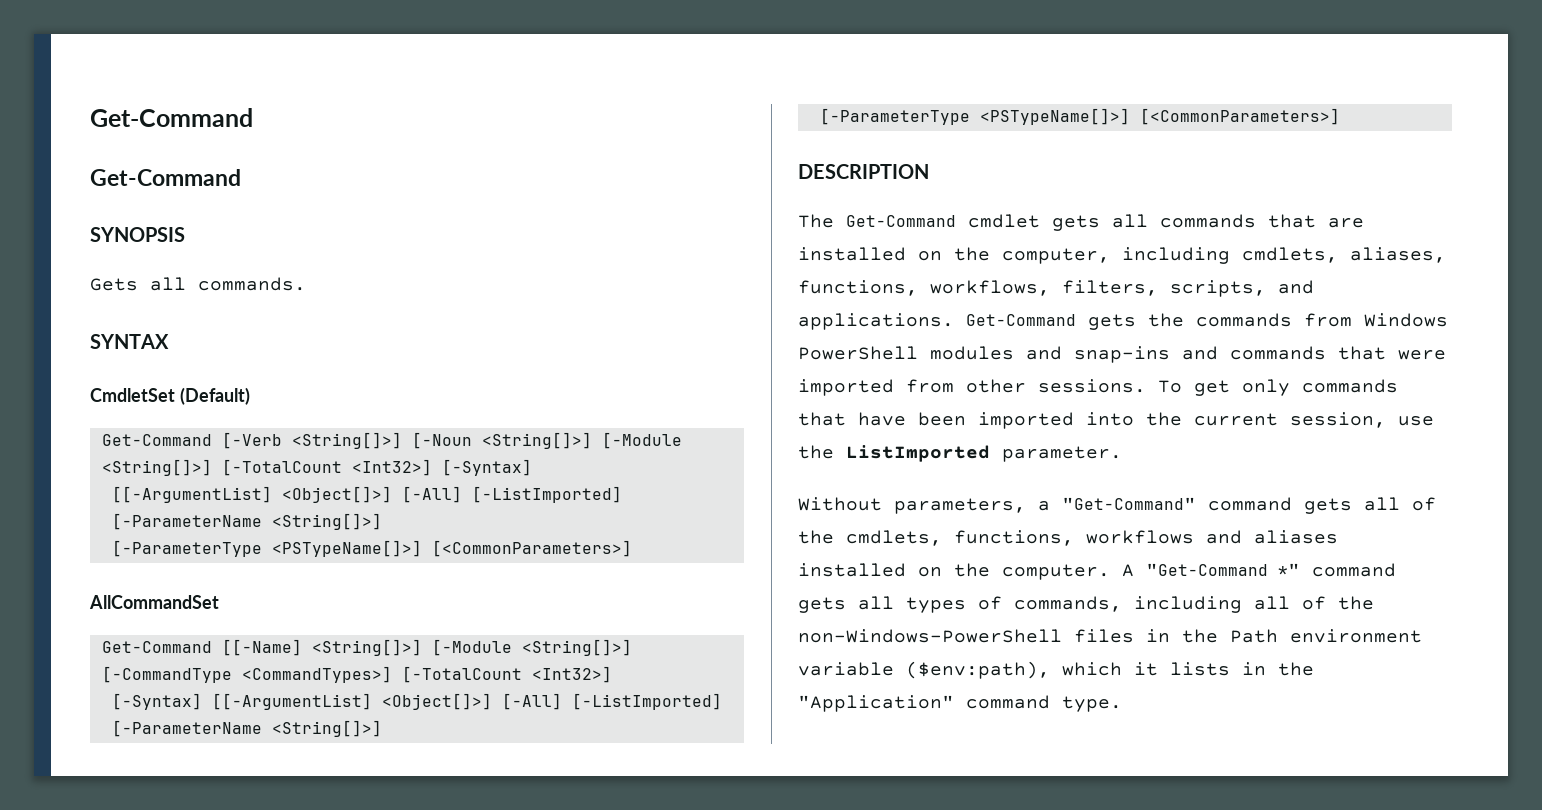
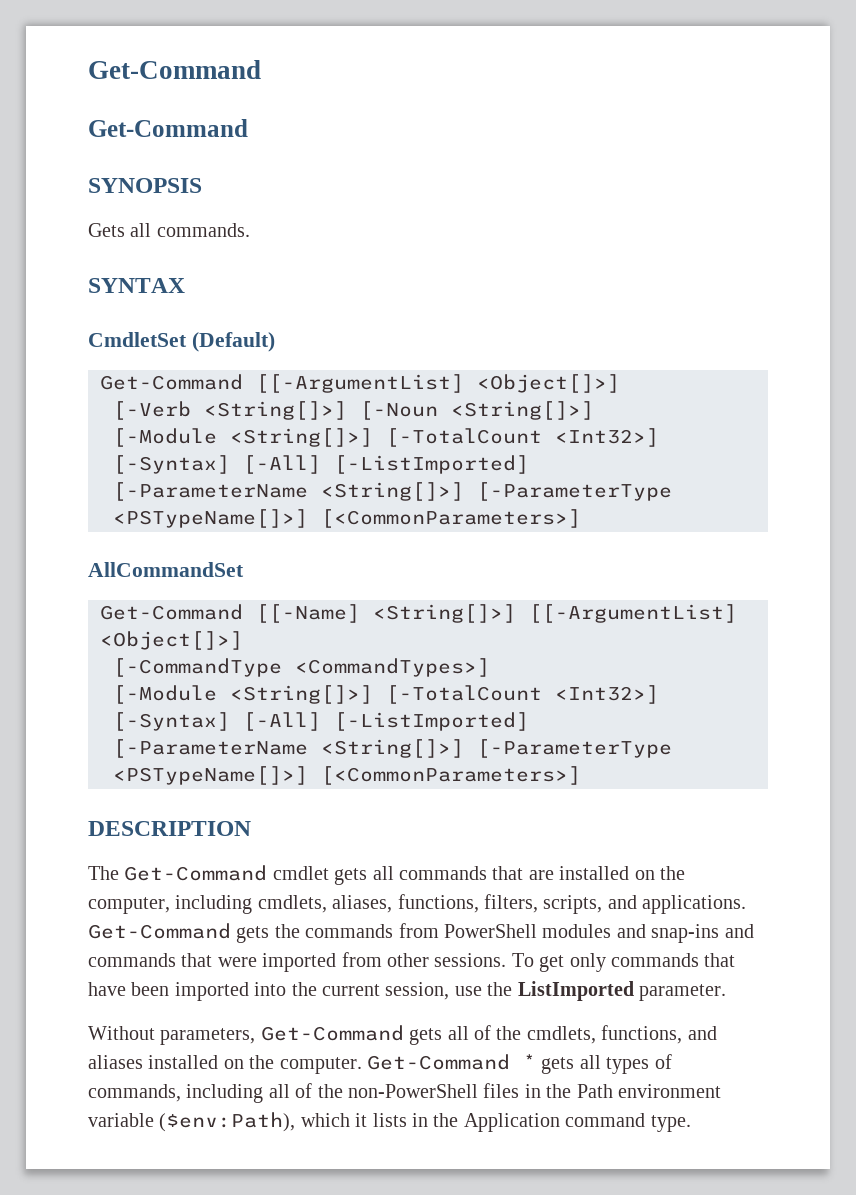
- Get-Command [-Verb <String[]>] [-Noun <String[]>] [-Module <String[]>] [-TotalCount <Int32>] [-Syntax]
- [[-ArgumentList] <Object[]>] [-All] [-ListImported] [-ParameterName <String[]>]
- [-ParameterType <PSTypeName[]>] [<CommonParameters>]
+ Get-Command [[-ArgumentList] <Object[]>]
+ [-Verb <String[]>] [-Noun <String[]>]
+ [-Module <String[]>] [-TotalCount <Int32>] [-Syntax] [-All] [-ListImported]
+ [-ParameterName <String[]>] [-ParameterType <PSTypeName[]>] [<CommonParameters>]
- Get-Command [[-Name] <String[]>] [-Module <String[]>] [-CommandType <CommandTypes>] [-TotalCount <Int32>]
- [-Syntax] [[-ArgumentList] <Object[]>] [-All] [-ListImported] [-ParameterName <String[]>]
- [-ParameterType <PSTypeName[]>] [<CommonParameters>]
+ Get-Command [[-Name] <String[]>] [[-ArgumentList] <Object[]>]
+ [-CommandType <CommandTypes>]
+ [-Module <String[]>] [-TotalCount <Int32>] [-Syntax] [-All] [-ListImported]
+ [-ParameterName <String[]>] [-ParameterType <PSTypeName[]>] [<CommonParameters>]
- The Get-Command cmdlet gets all commands that are installed on the computer, including cmdlets, aliases, functions, workflows, filters, scripts, and applications.
+ The Get-Command cmdlet gets all commands that are installed on the computer, including cmdlets, aliases, functions, filters, scripts, and applications.
- Get-Command gets the commands from Windows PowerShell modules and snap-ins and commands that were imported from other sessions.
+ Get-Command gets the commands from PowerShell modules and snap-ins and commands that were imported from other sessions.
- Without parameters, a "Get-Command" command gets all of the cmdlets, functions, workflows and aliases installed on the computer.
+ Without parameters, Get-Command gets all of the cmdlets, functions, and aliases installed on the computer.
- A "Get-Command *" command gets all types of commands, including all of the non-Windows-PowerShell files in the Path environment variable ($env:path), which it lists in the "Application" command type.
+ Get-Command * gets all types of commands, including all of the non-PowerShell files in the Path environment variable ($env:Path), which it lists in the Application command type.

